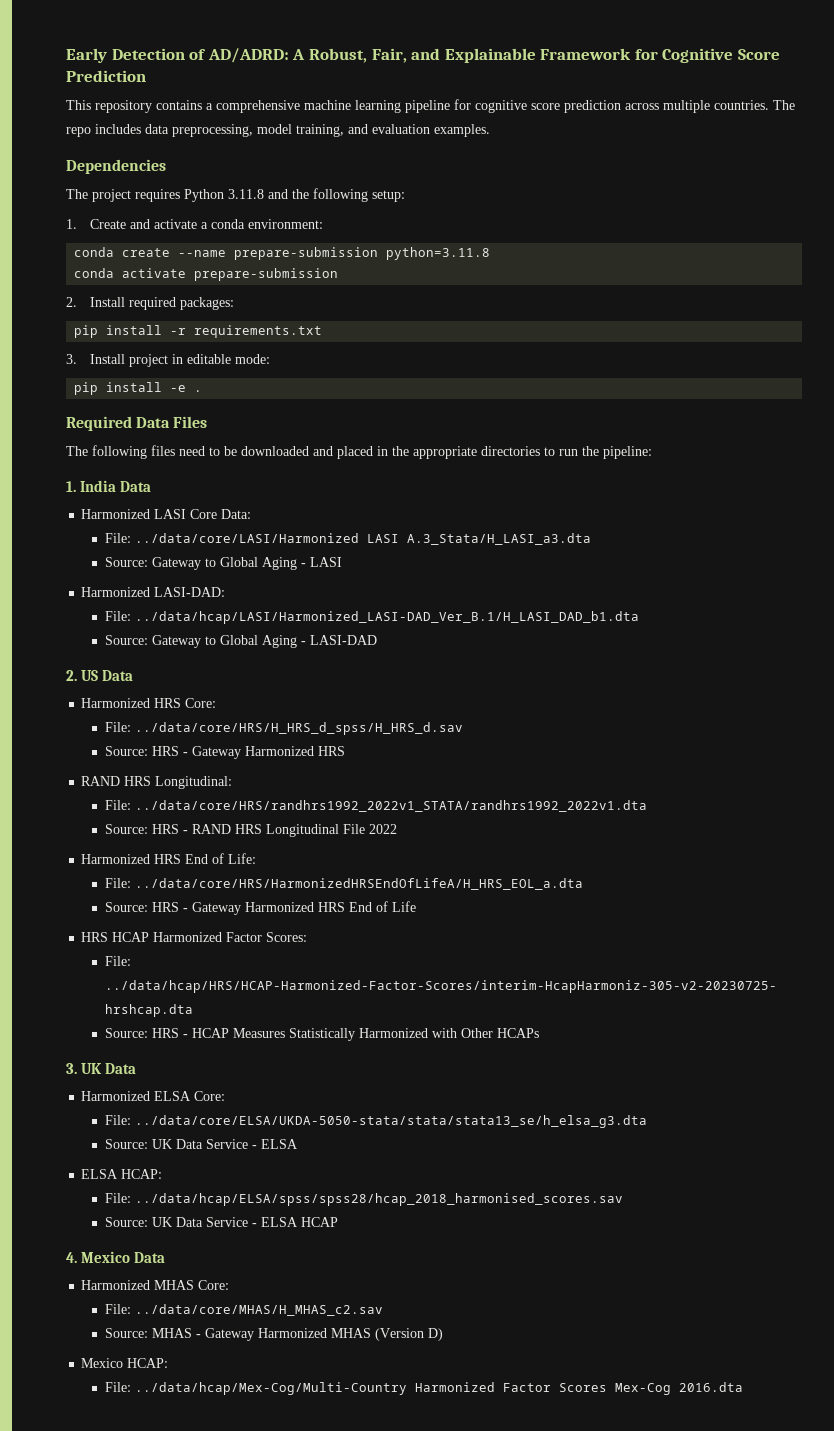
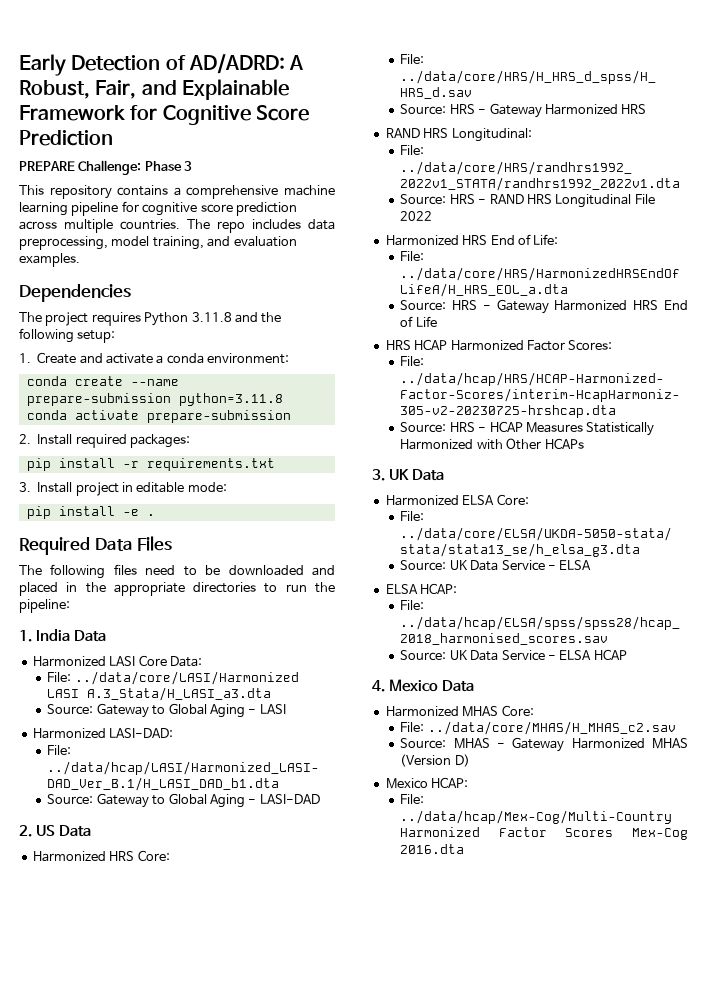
+ PREPARE Challenge: Phase 3

